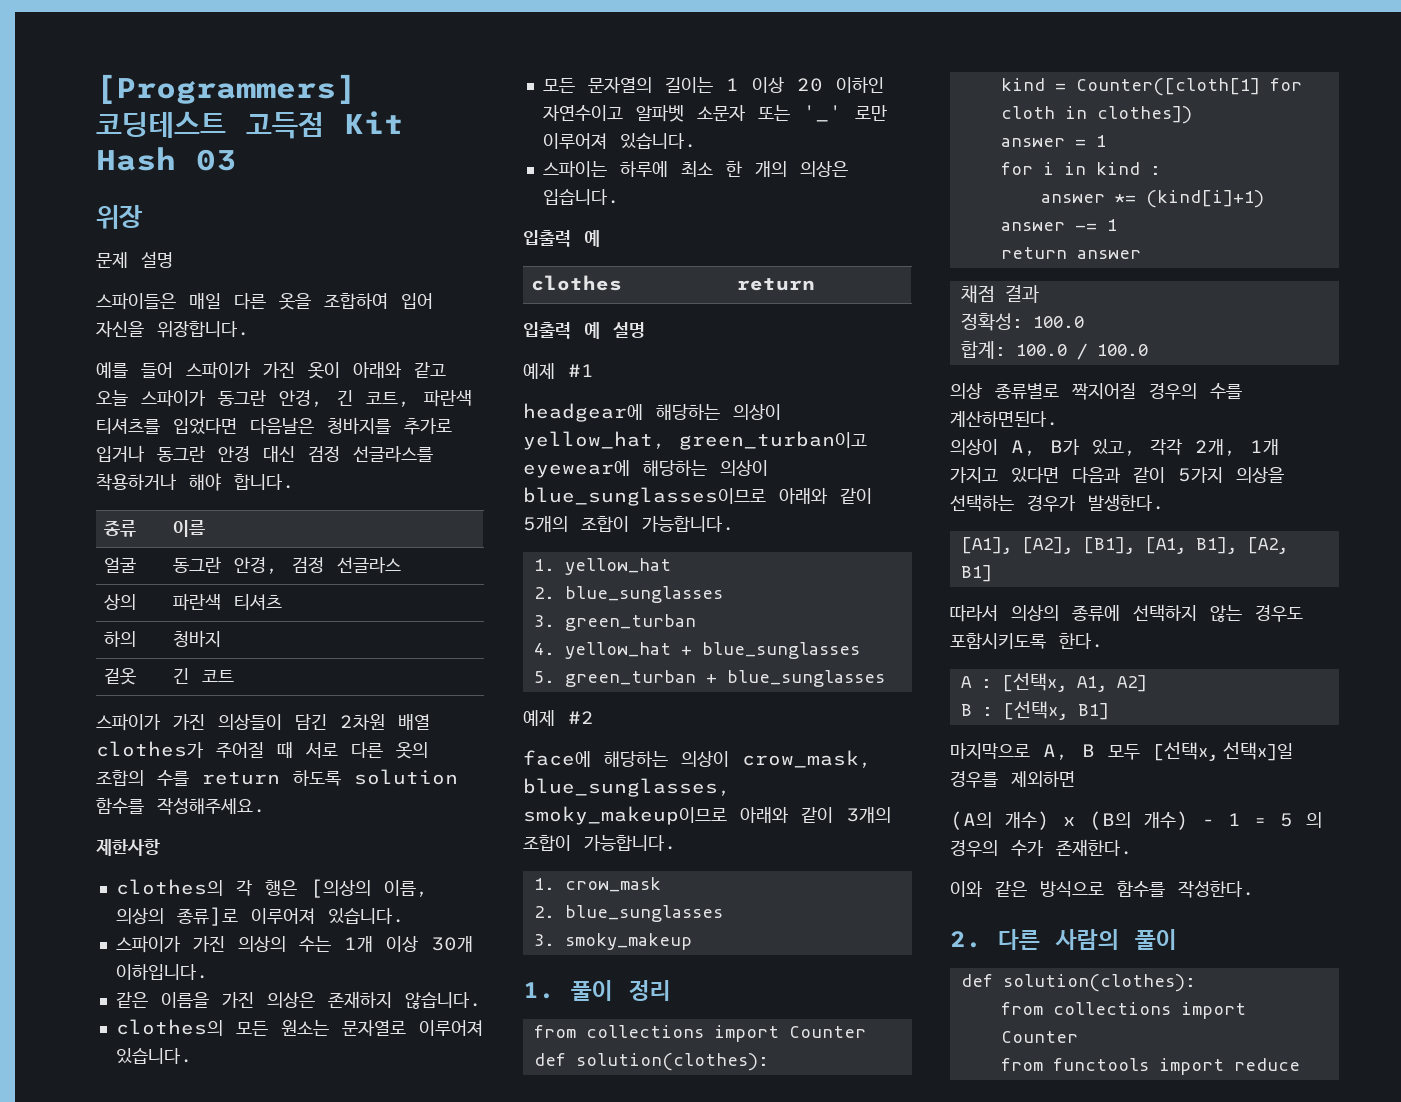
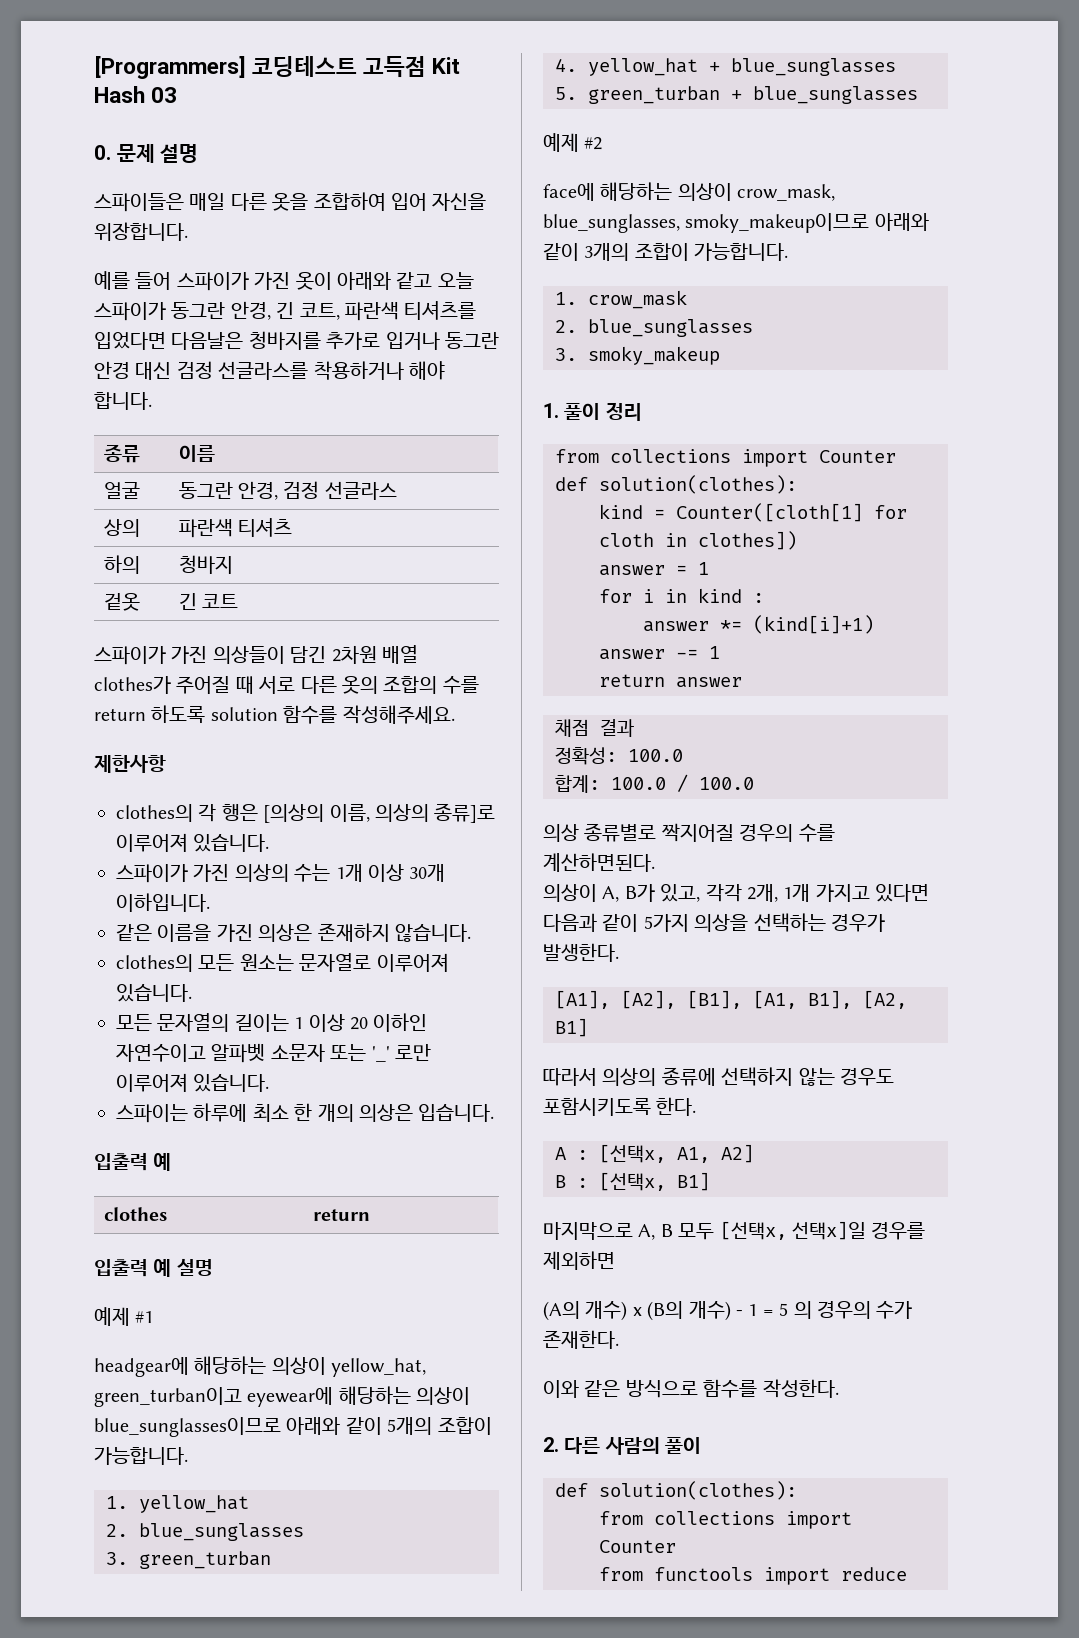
- 위장
- 문제 설명
+ 0. 문제 설명

